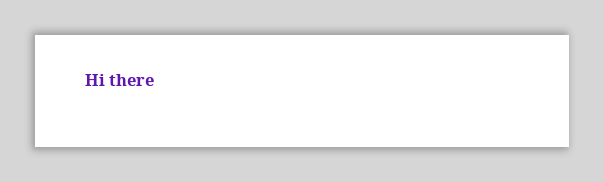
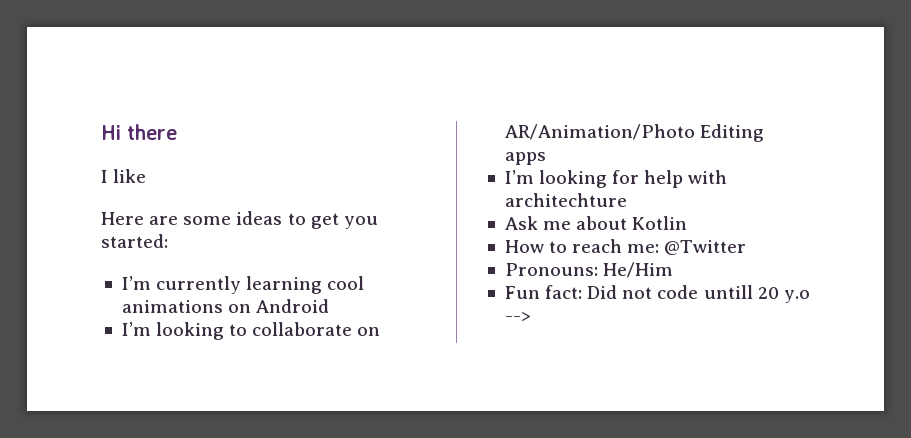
+ I like
+ Here are some ideas to get you started:
+ I’m currently learning cool animations on Android
+ I’m looking to collaborate on AR/Animation/Photo Editing apps
+ I’m looking for help with architechture
+ Ask me about Kotlin
+ How to reach me: @Twitter
+ Pronouns: He/Him
+ Fun fact: Did not code untill 20 y.o -->

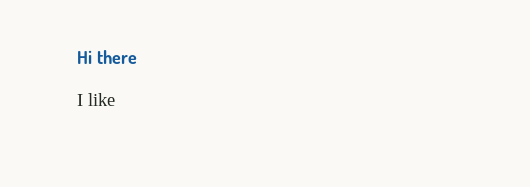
- Here are some ideas to get you started:
- I’m currently learning cool animations on Android
- I’m looking to collaborate on AR/Animation/Photo Editing apps
- I’m looking for help with architechture
- Ask me about Kotlin
- How to reach me: @Twitter
- Pronouns: He/Him
- Fun fact: Did not code untill 20 y.o -->

